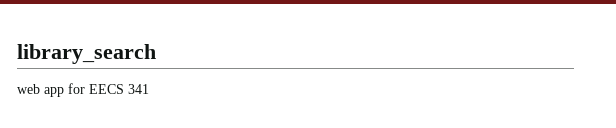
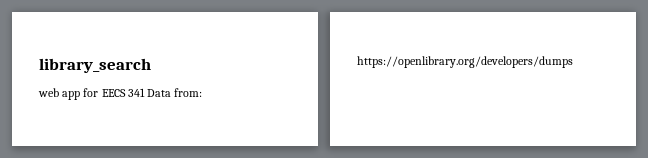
- web app for EECS 341
+ web app for EECS 341 Data from: https://openlibrary.org/developers/dumps

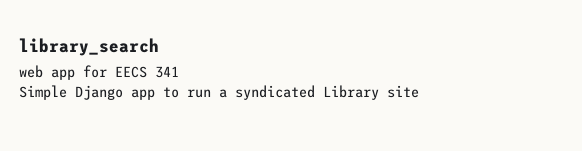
- web app for EECS 341 Data from: https://openlibrary.org/developers/dumps
+ web app for EECS 341
+ Simple Django app to run a syndicated Library site

